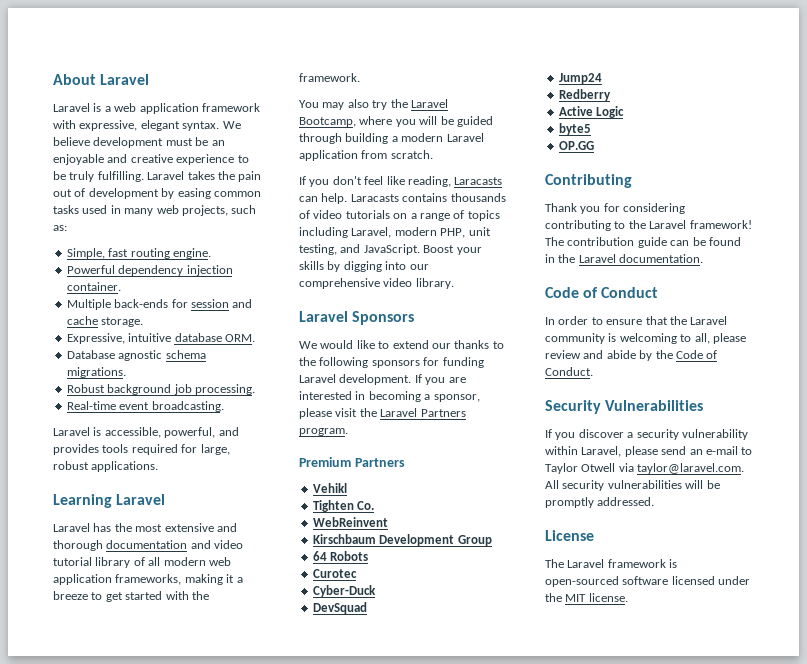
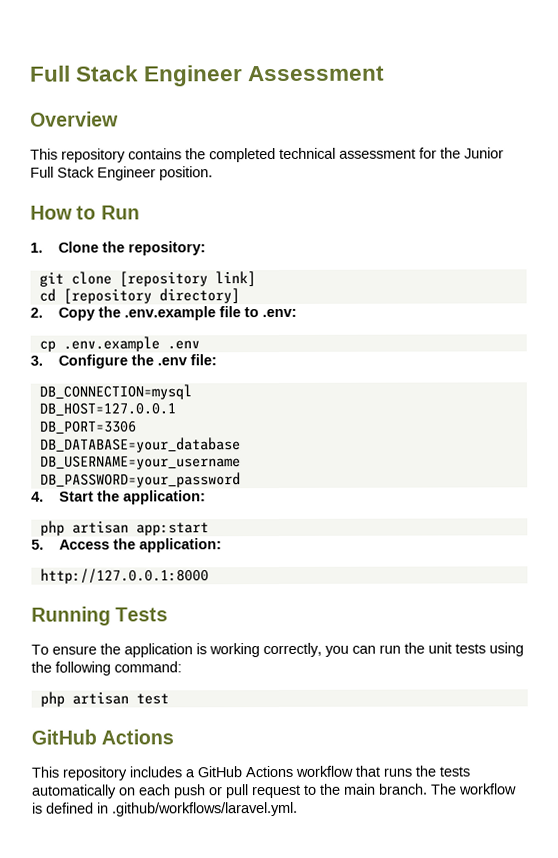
- About Laravel
- Laravel is a web application framework with expressive, elegant syntax. We believe development must be an enjoyable and creative experience to be truly fulfilling. Laravel takes the pain out of development by easing common tasks used in many web projects, such as:
- Simple, fast routing engine.
- Powerful dependency injection container.
- Multiple back-ends for session and cache storage.
- Expressive, intuitive database ORM.
- Database agnostic schema migrations.
- Robust background job processing.
- Real-time event broadcasting.
- Laravel is accessible, powerful, and provides tools required for large, robust applications.
- Learning Laravel
- Laravel has the most extensive and thorough documentation and video tutorial library of all modern web application frameworks, making it a breeze to get started with the framework.
- You may also try the Laravel Bootcamp, where you will be guided through building a modern Laravel application from scratch.
- If you don't feel like reading, Laracasts can help. Laracasts contains thousands of video tutorials on a range of topics including Laravel, modern PHP, unit testing, and JavaScript. Boost your skills by digging into our comprehensive video library.
- Laravel Sponsors
- We would like to extend our thanks to the following sponsors for funding Laravel development. If you are interested in becoming a sponsor, please visit the Laravel Partners program.
- Premium Partners
- Vehikl
- Tighten Co.
- WebReinvent
- Kirschbaum Development Group
- 64 Robots
- Curotec
- Cyber-Duck
- DevSquad
- Jump24
- Redberry
- Active Logic
- byte5
- OP.GG
- Contributing
- Thank you for considering contributing to the Laravel framework! The contribution guide can be found in the Laravel documentation.
- Code of Conduct
- In order to ensure that the Laravel community is welcoming to all, please review and abide by the Code of Conduct.
- Security Vulnerabilities
- If you discover a security vulnerability within Laravel, please send an e-mail to Taylor Otwell via taylor@laravel.com. All security vulnerabilities will be promptly addressed.
- License
- The Laravel framework is open-sourced software licensed under the MIT license.
+ Full Stack Engineer Assessment
+ Overview
+ This repository contains the completed technical assessment for the Junior Full Stack Engineer position.
+ How to Run
+ 1. Clone the repository:
+ git clone [repository link]
+ cd [repository directory]
+ 2. Copy the .env.example file to .env:
+ cp .env.example .env
+ 3. Configure the .env file:
+ DB_CONNECTION=mysql
+ DB_HOST=127.0.0.1
+ DB_PORT=3306
+ DB_DATABASE=your_database
+ DB_USERNAME=your_username
+ DB_PASSWORD=your_password
+ 4. Start the application:
+ php artisan app:start
+ 5. Access the application:
+ http://127.0.0.1:8000
+ Running Tests
+ To ensure the application is working correctly, you can run the unit tests using the following command:
+ php artisan test
+ GitHub Actions
+ This repository includes a GitHub Actions workflow that runs the tests automatically on each push or pull request to the main branch. The workflow is defined in .github/workflows/laravel.yml.

